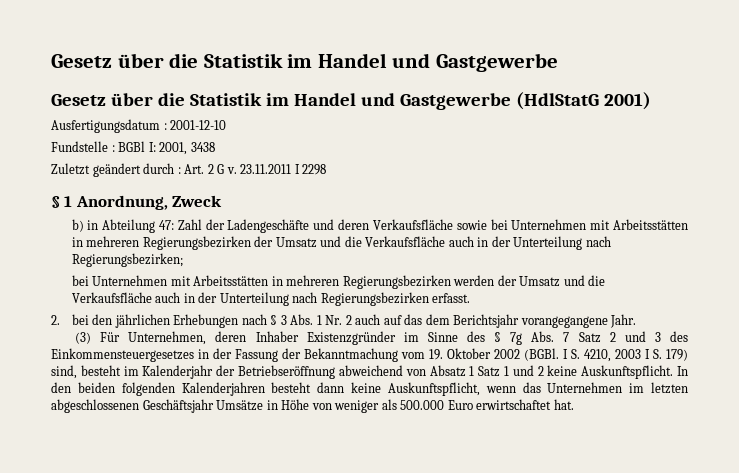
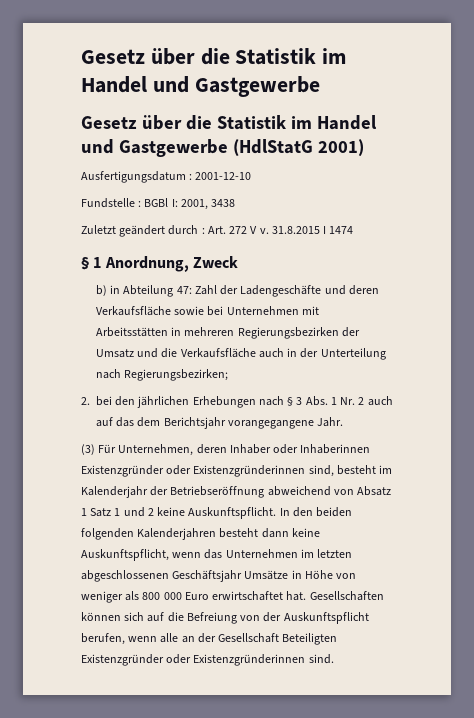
- Zuletzt geändert durch : Art. 2 G v. 23.11.2011 I 2298
+ Zuletzt geändert durch : Art. 272 V v. 31.8.2015 I 1474
- bei Unternehmen mit Arbeitsstätten in mehreren Regierungsbezirken werden der Umsatz und die Verkaufsfläche auch in der Unterteilung nach Regierungsbezirken erfasst.
- (3) Für Unternehmen, deren Inhaber Existenzgründer im Sinne des § 7g Abs. 7 Satz 2 und 3 des Einkommensteuergesetzes in der Fassung der Bekanntmachung vom 19. Oktober 2002 (BGBl. I S. 4210, 2003 I S. 179) sind, besteht im Kalenderjahr der Betriebseröffnung abweichend von Absatz 1 Satz 1 und 2 keine Auskunftspflicht.
+ (3) Für Unternehmen, deren Inhaber oder Inhaberinnen Existenzgründer oder Existenzgründerinnen sind, besteht im Kalenderjahr der Betriebseröffnung abweichend von Absatz 1 Satz 1 und 2 keine Auskunftspflicht.
- In den beiden folgenden Kalenderjahren besteht dann keine Auskunftspflicht, wenn das Unternehmen im letzten abgeschlossenen Geschäftsjahr Umsätze in Höhe von weniger als 500.000 Euro erwirtschaftet hat.
+ In den beiden folgenden Kalenderjahren besteht dann keine Auskunftspflicht, wenn das Unternehmen im letzten abgeschlossenen Geschäftsjahr Umsätze in Höhe von weniger als 800 000 Euro erwirtschaftet hat.
+ Gesellschaften können sich auf die Befreiung von der Auskunftspflicht berufen, wenn alle an der Gesellschaft Beteiligten Existenzgründer oder Existenzgründerinnen sind.

